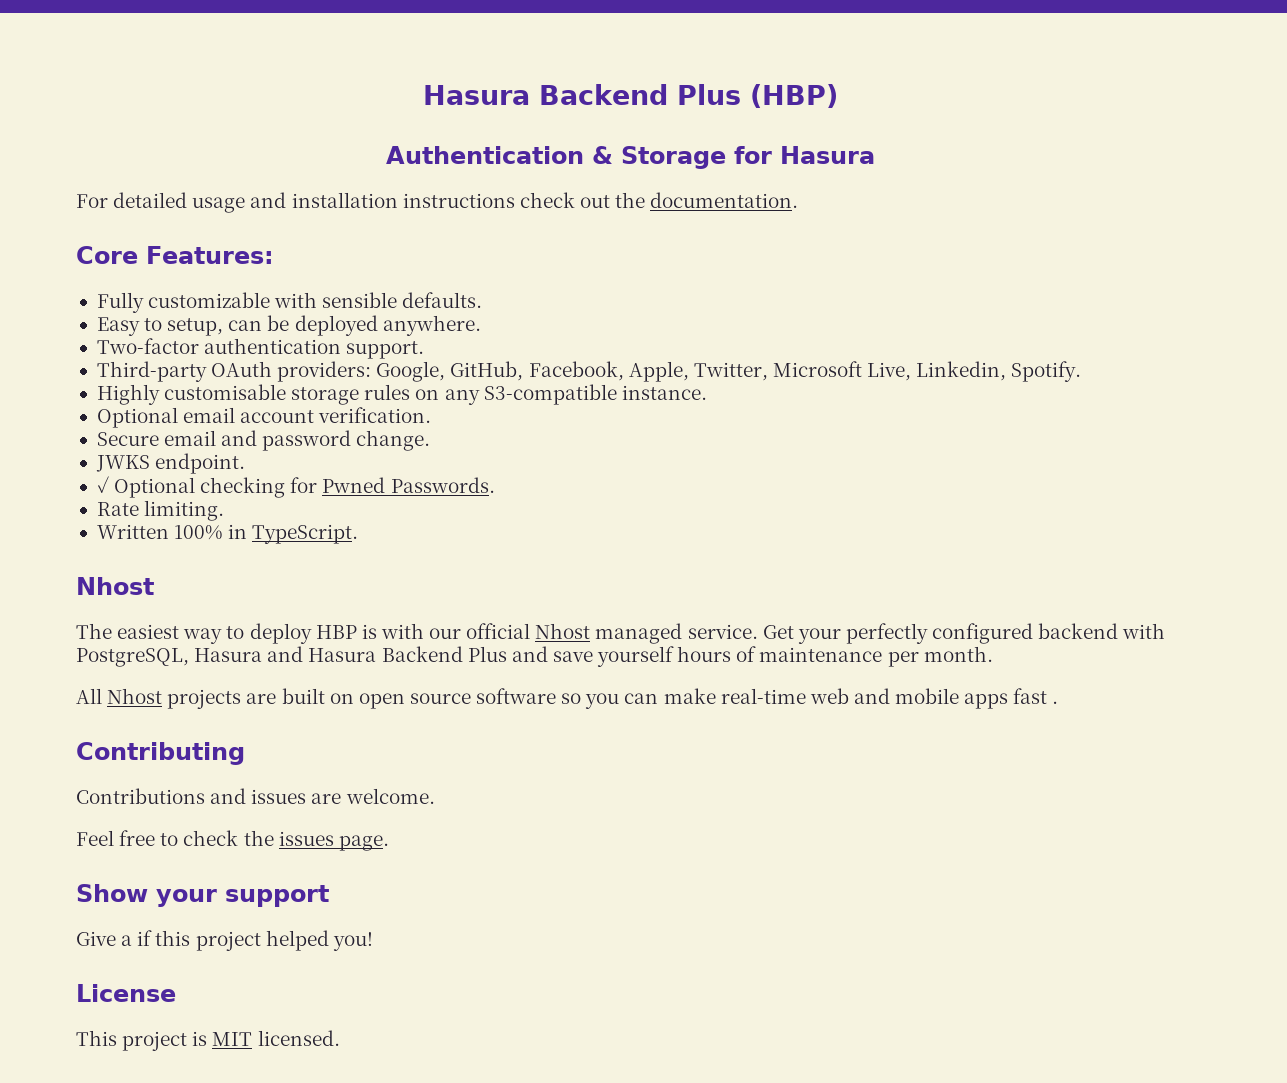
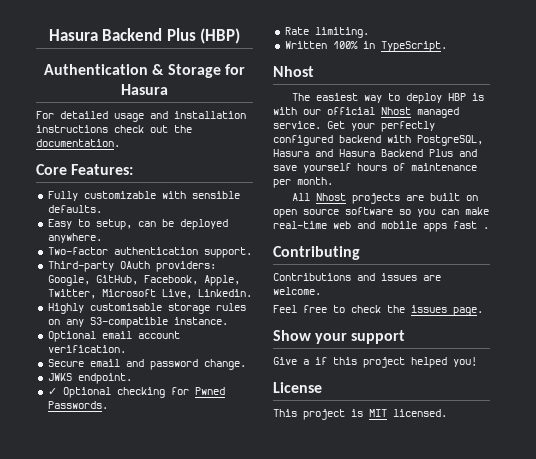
- Third-party OAuth providers: Google, GitHub, Facebook, Apple, Twitter, Microsoft Live, Linkedin, Spotify.
+ Third-party OAuth providers: Google, GitHub, Facebook, Apple, Twitter, Microsoft Live, Linkedin.

